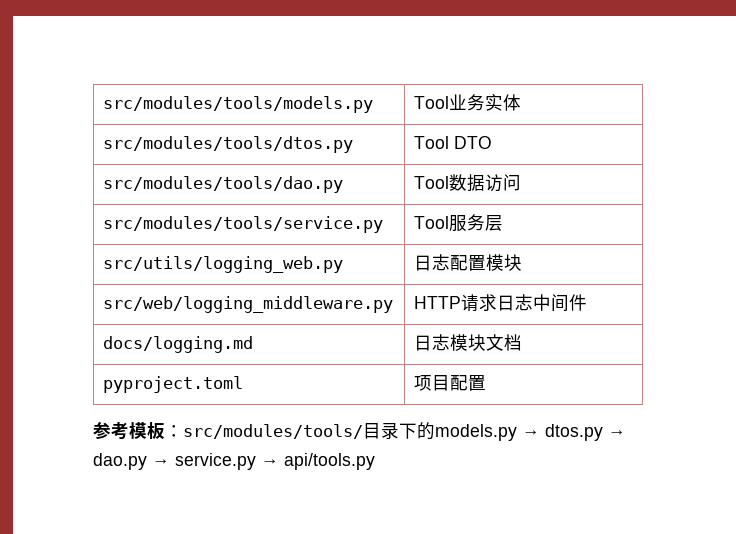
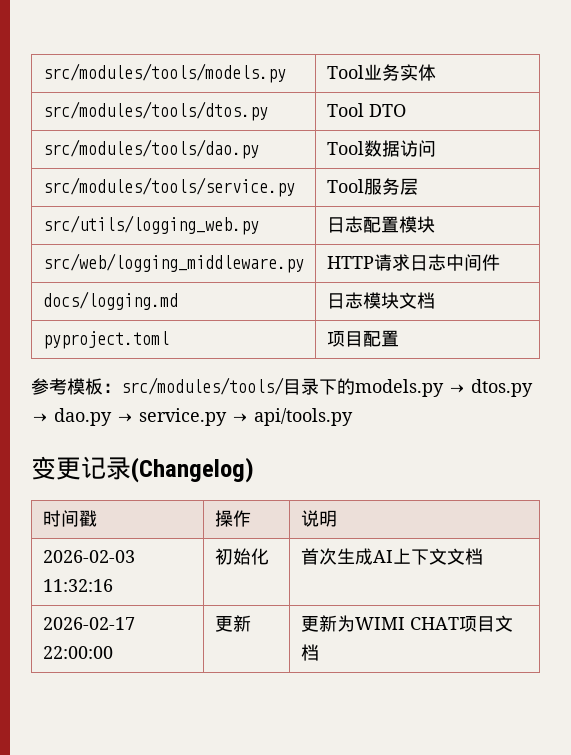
+ 变更记录(Changelog)
+ 时间戳 | 操作 | 说明
+ 2026-02-03 11:32:16 | 初始化 | 首次生成AI上下文文档
+ 2026-02-17 22:00:00 | 更新 | 更新为WIMI CHAT项目文档

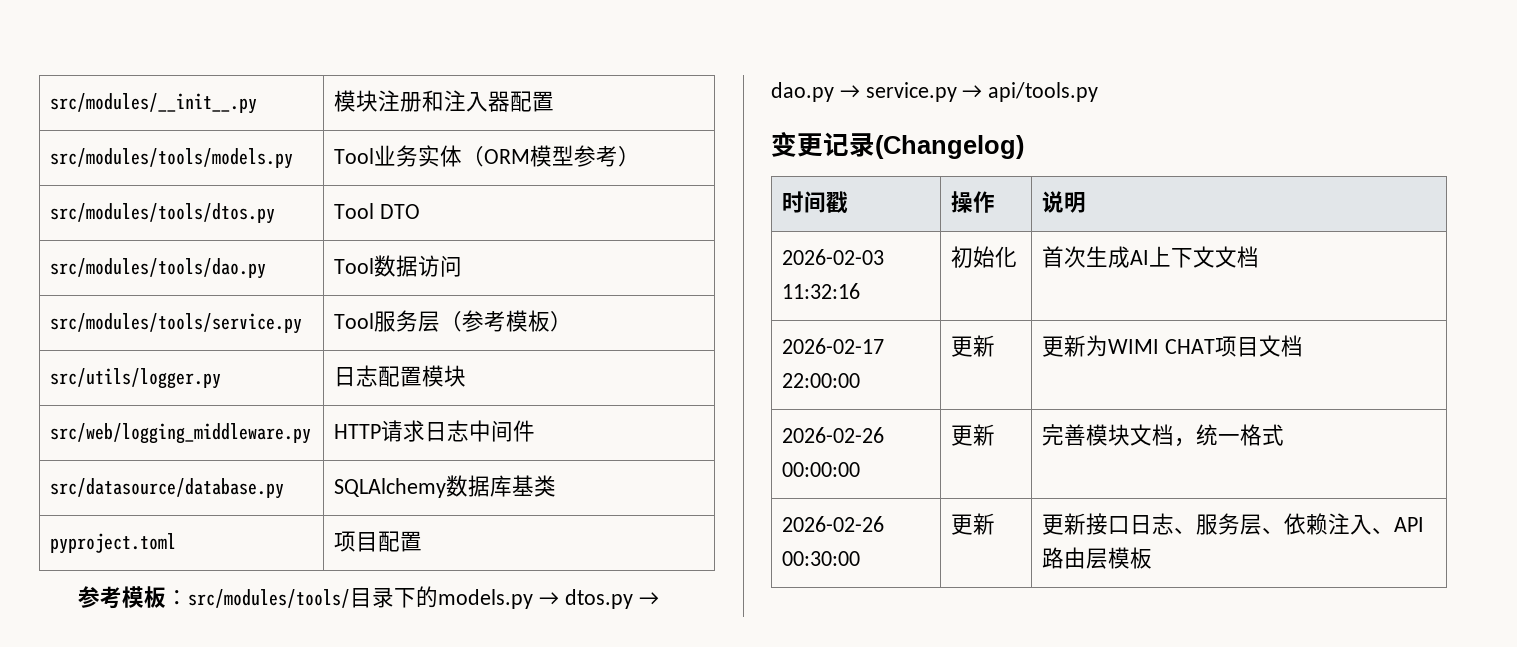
+ src/modules/__init__.py | 模块注册和注入器配置
- src/modules/tools/models.py | Tool业务实体
+ src/modules/tools/models.py | Tool业务实体（ORM模型参考）
- src/modules/tools/service.py | Tool服务层
- src/utils/logging_web.py | 日志配置模块
+ src/modules/tools/service.py | Tool服务层（参考模板）
+ src/utils/logger.py | 日志配置模块
- docs/logging.md | 日志模块文档
+ src/datasource/database.py | SQLAlchemy数据库基类
+ 2026-02-26 00:00:00 | 更新 | 完善模块文档，统一格式
+ 2026-02-26 00:30:00 | 更新 | 更新接口日志、服务层、依赖注入、API路由层模板

